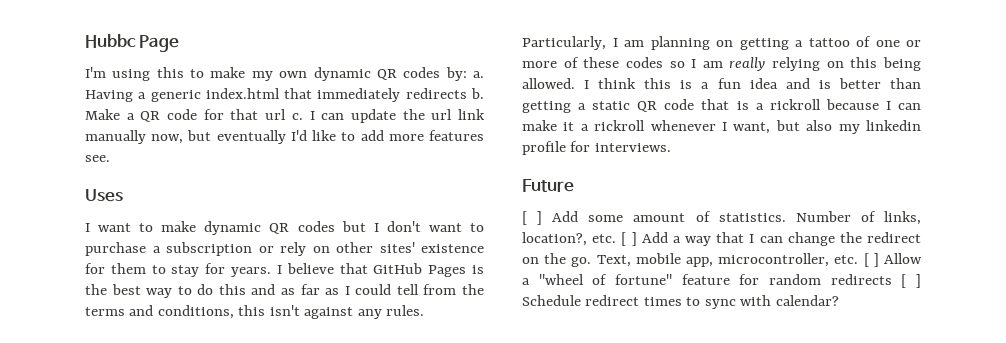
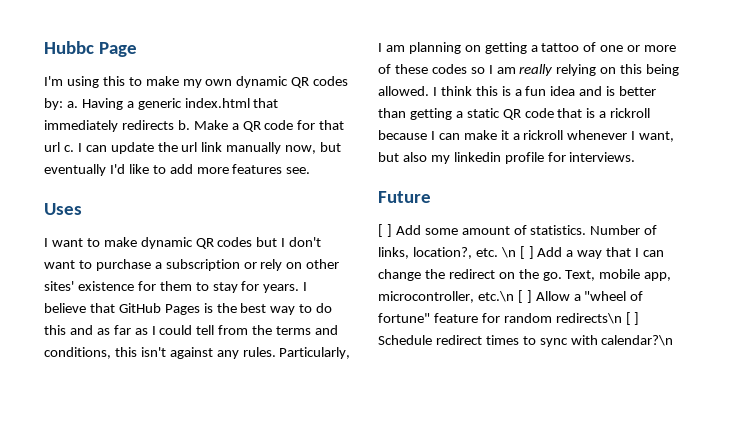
- Number of links, location?, etc. [ ] Add a way that I can change the redirect on the go.
+ Number of links, location?, etc. \n [ ] Add a way that I can change the redirect on the go.
- Text, mobile app, microcontroller, etc. [ ] Allow a "wheel of fortune" feature for random redirects [ ] Schedule redirect times to sync with calendar?
+ Text, mobile app, microcontroller, etc.\n [ ] Allow a "wheel of fortune" feature for random redirects\n [ ] Schedule redirect times to sync with calendar?\n

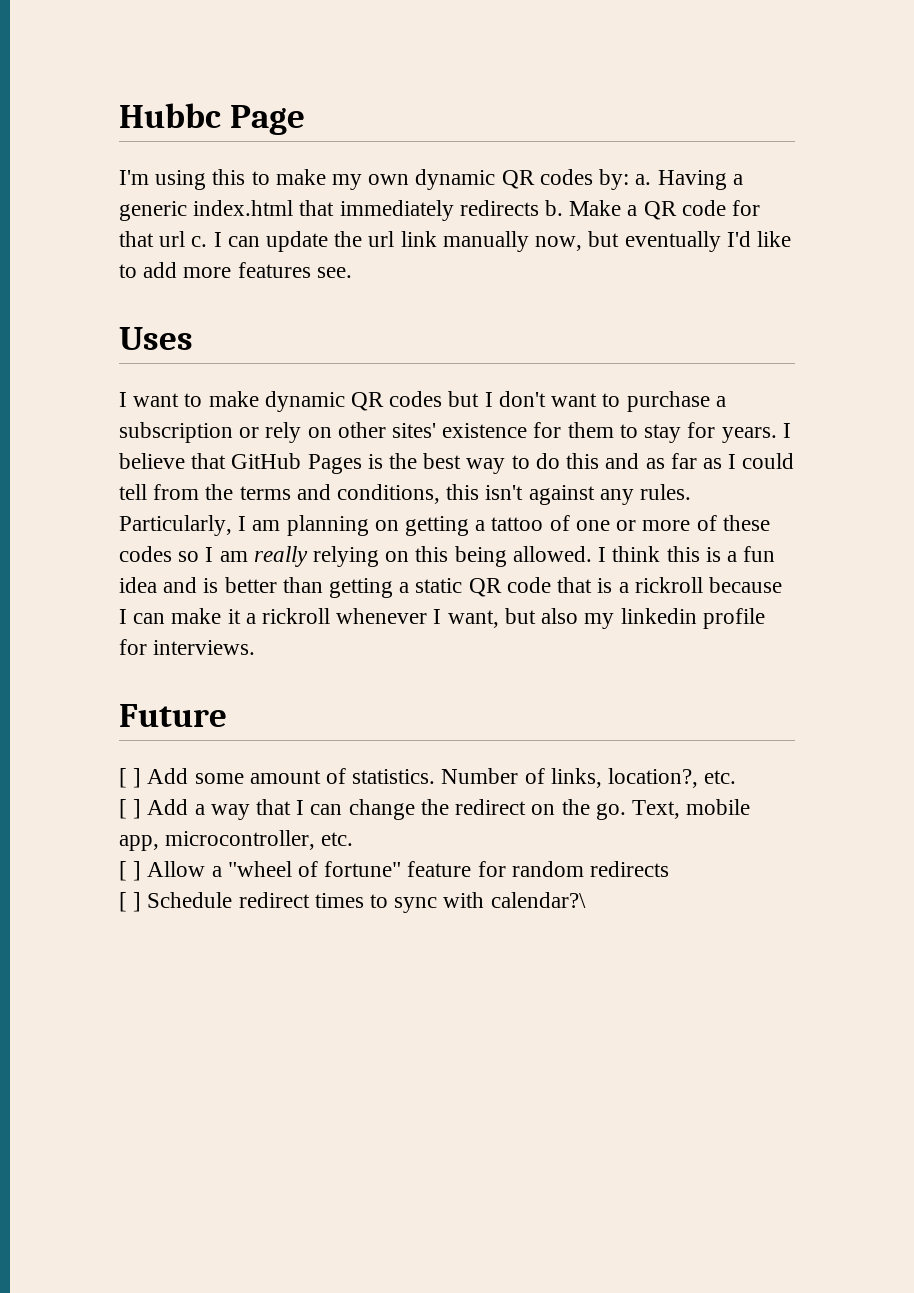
- Number of links, location?, etc. \n [ ] Add a way that I can change the redirect on the go.
+ Number of links, location?, etc.
+ [ ] Add a way that I can change the redirect on the go.
- Text, mobile app, microcontroller, etc.\n [ ] Allow a "wheel of fortune" feature for random redirects\n [ ] Schedule redirect times to sync with calendar?\n
+ Text, mobile app, microcontroller, etc.
+ [ ] Allow a "wheel of fortune" feature for random redirects
+ [ ] Schedule redirect times to sync with calendar?\

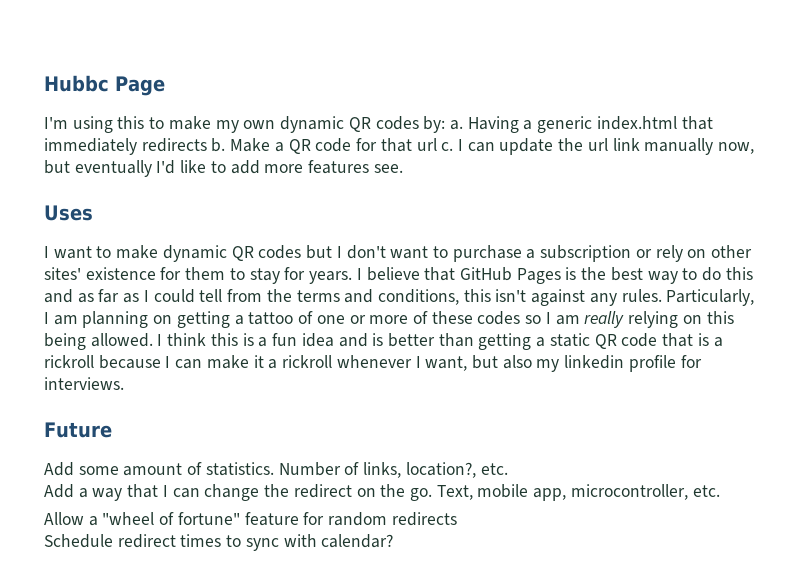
- [ ] Add some amount of statistics.
+ Add some amount of statistics.
- [ ] Add a way that I can change the redirect on the go.
+ Add a way that I can change the redirect on the go.
- [ ] Allow a "wheel of fortune" feature for random redirects
+ Allow a "wheel of fortune" feature for random redirects
- [ ] Schedule redirect times to sync with calendar?\
+ Schedule redirect times to sync with calendar?

